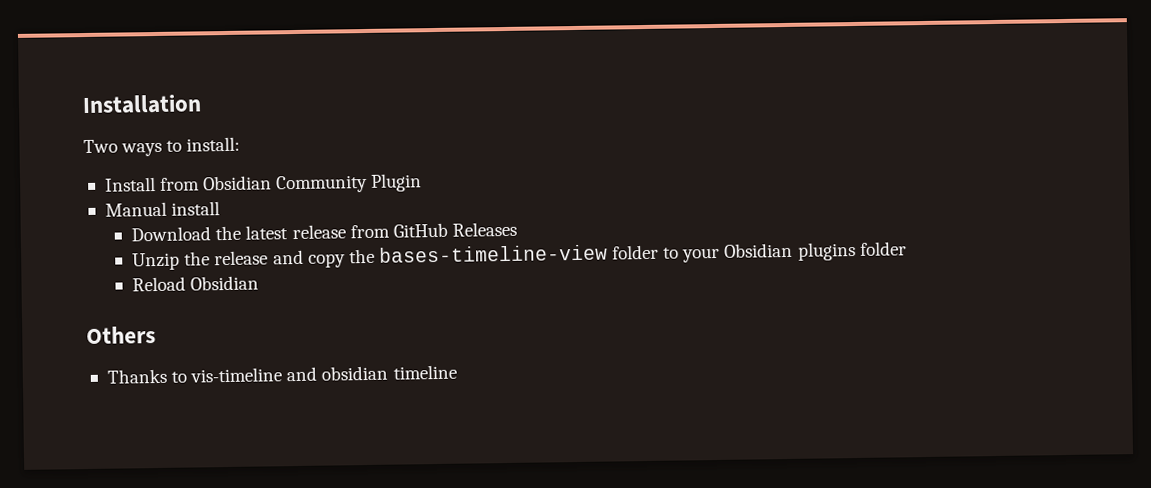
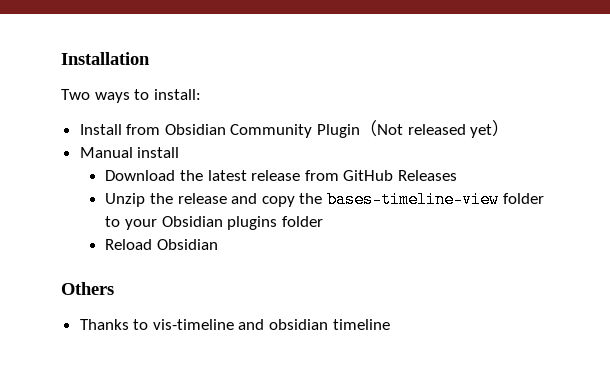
- Install from Obsidian Community Plugin
+ Install from Obsidian Community Plugin（Not released yet）

